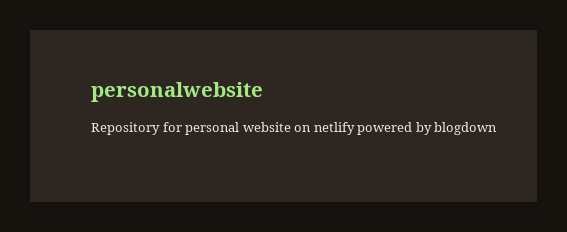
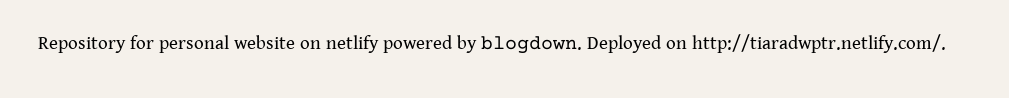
- personalwebsite
- Repository for personal website on netlify powered by blogdown
+ Repository for personal website on netlify powered by blogdown. Deployed on http://tiaradwptr.netlify.com/.

